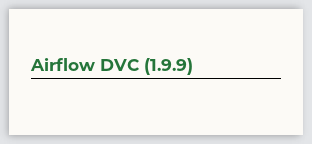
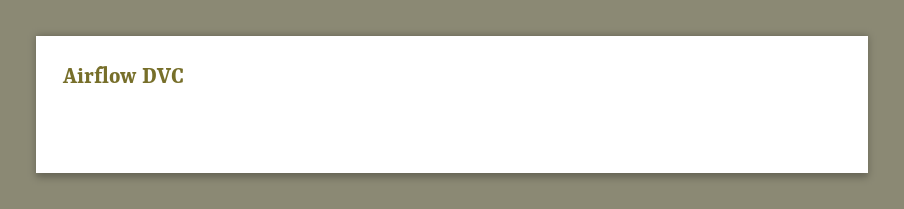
- Airflow DVC (1.9.9)
+ Airflow DVC

